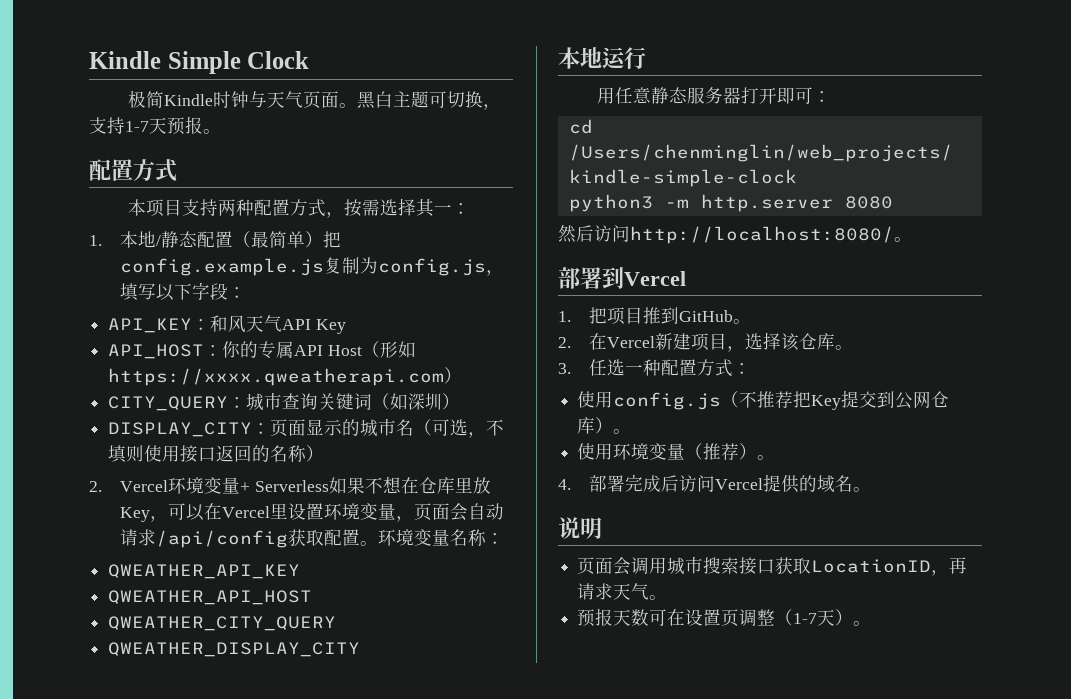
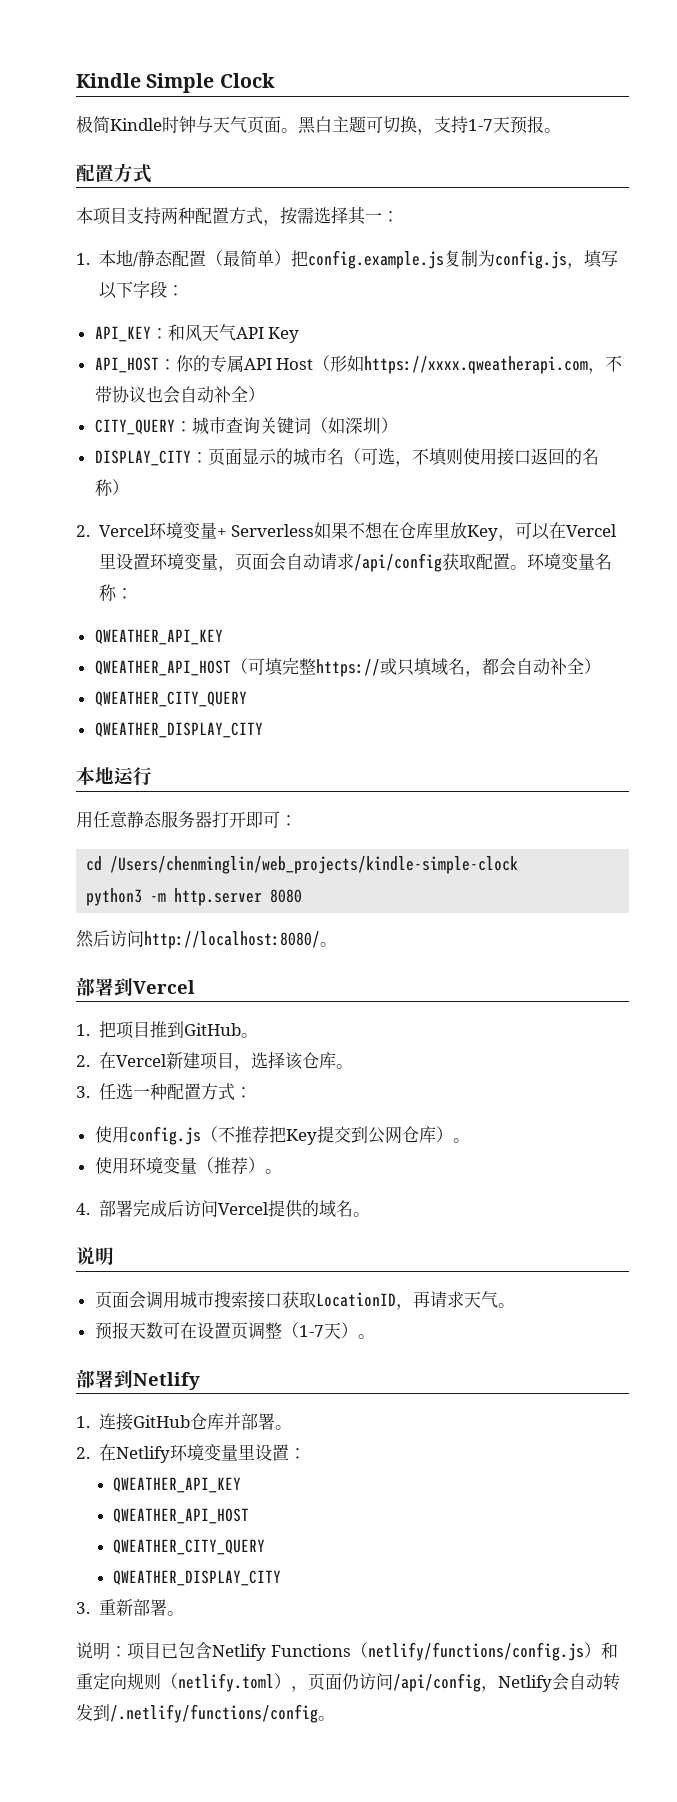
- API_HOST：你的专属API Host（形如https://xxxx.qweatherapi.com）
+ API_HOST：你的专属API Host（形如https://xxxx.qweatherapi.com，不带协议也会自动补全）
- QWEATHER_API_HOST
+ QWEATHER_API_HOST（可填完整https://或只填域名，都会自动补全）
+ 部署到Netlify
+ 1.连接GitHub仓库并部署。
+ 2.在Netlify环境变量里设置：
+ QWEATHER_API_KEY
+ QWEATHER_API_HOST
+ QWEATHER_CITY_QUERY
+ QWEATHER_DISPLAY_CITY
+ 3.重新部署。
+ 说明：项目已包含Netlify Functions（netlify/functions/config.js）和重定向规则（netlify.toml），页面仍访问/api/config，Netlify会自动转发到/.netlify/functions/config。

